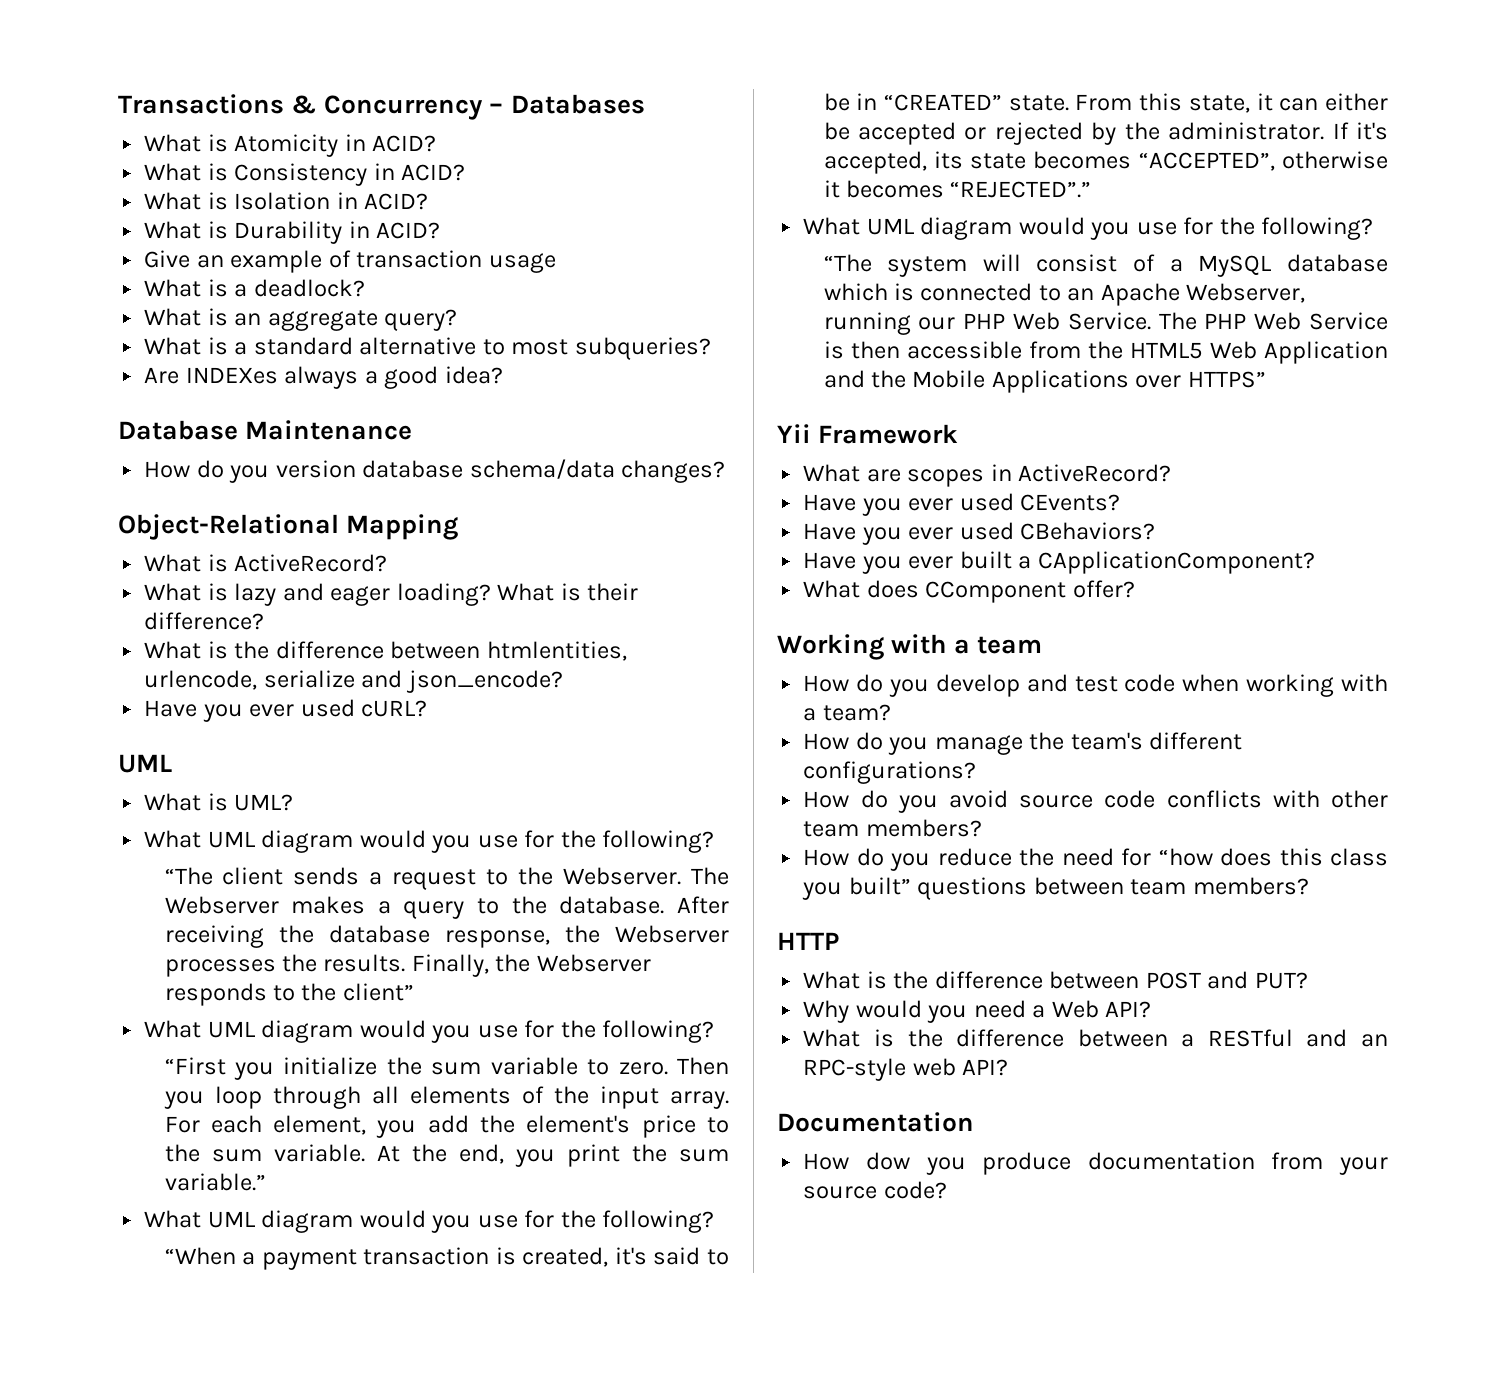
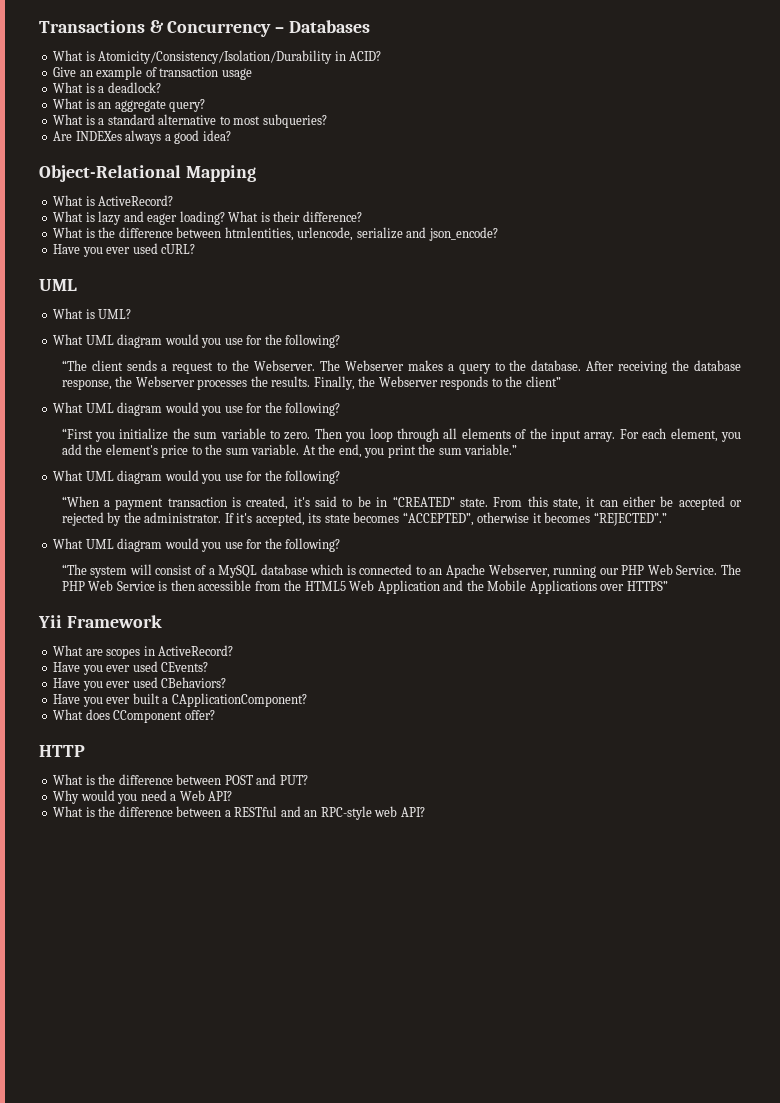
- What is Atomicity in ACID?
- What is Consistency in ACID?
- What is Isolation in ACID?
- What is Durability in ACID?
+ What is Atomicity/Consistency/Isolation/Durability in ACID?
- Database Maintenance
- How do you version database schema/data changes?
- Working with a team
- How do you develop and test code when working with a team?
- How do you manage the team's different configurations?
- How do you avoid source code conflicts with other team members?
- How do you reduce the need for “how does this class you built” questions between team members?
- Documentation
- How dow you produce documentation from your source code?

